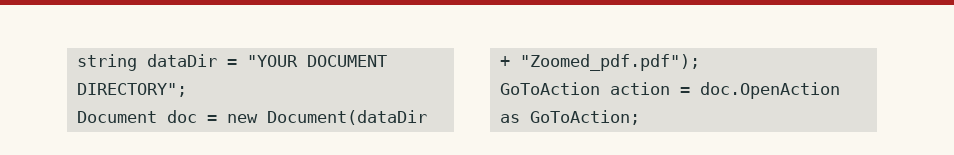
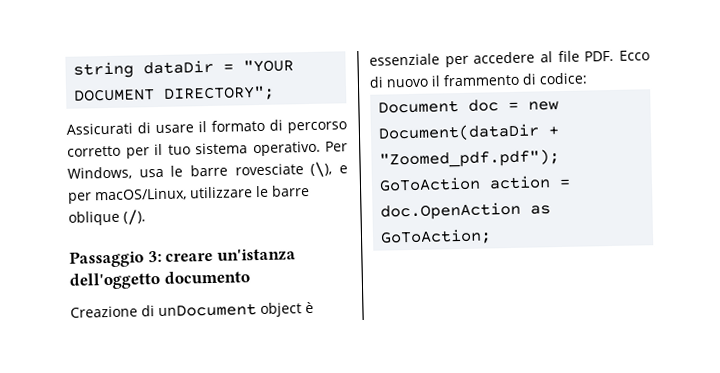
+ Assicurati di usare il formato di percorso corretto per il tuo sistema operativo. Per Windows, usa le barre rovesciate (\), e per macOS/Linux, utilizzare le barre oblique (/).
+ Passaggio 3: creare un'istanza dell'oggetto documento
+ Creazione di unDocument object è essenziale per accedere al file PDF. Ecco di nuovo il frammento di codice:

